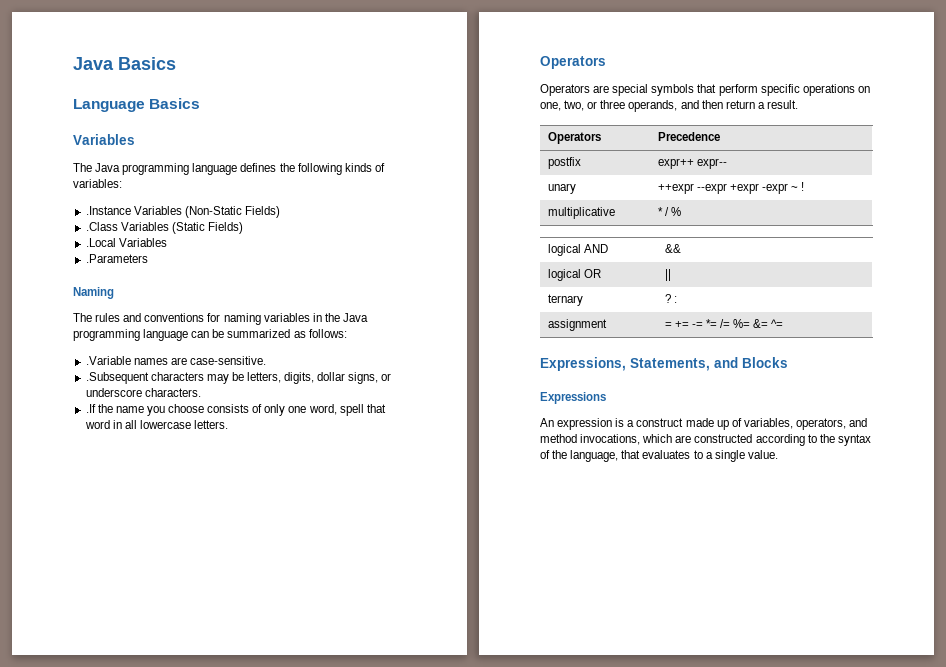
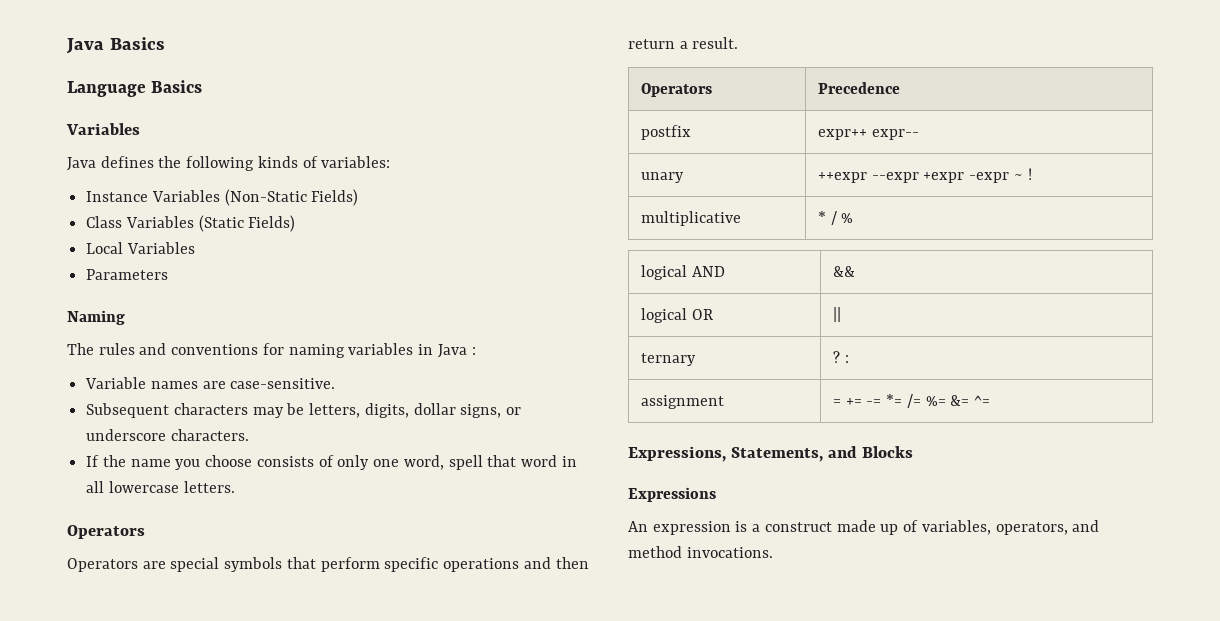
- The Java programming language defines the following kinds of variables:
+ Java defines the following kinds of variables:
- .Instance Variables (Non-Static Fields)
+ Instance Variables (Non-Static Fields)
- .Class Variables (Static Fields)
+ Class Variables (Static Fields)
- .Local Variables
- .Parameters
+ Local Variables
+ Parameters
- The rules and conventions for naming variables in the Java programming language can be summarized as follows:
- .Variable names are case-sensitive.
+ The rules and conventions for naming variables in Java :
+ Variable names are case-sensitive.
- .Subsequent characters may be letters, digits, dollar signs, or underscore characters.
+ Subsequent characters may be letters, digits, dollar signs, or underscore characters.
- .If the name you choose consists of only one word, spell that word in all lowercase letters.
+ If the name you choose consists of only one word, spell that word in all lowercase letters.
- Operators are special symbols that perform specific operations on one, two, or three operands, and then return a result.
+ Operators are special symbols that perform specific operations and then return a result.
- An expression is a construct made up of variables, operators, and method invocations, which are constructed according to the syntax of the language, that evaluates to a single value.
+ An expression is a construct made up of variables, operators, and method invocations.

